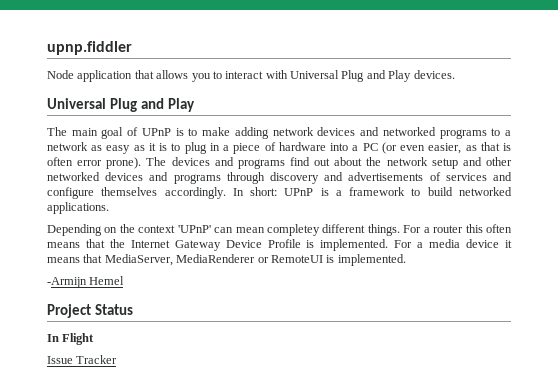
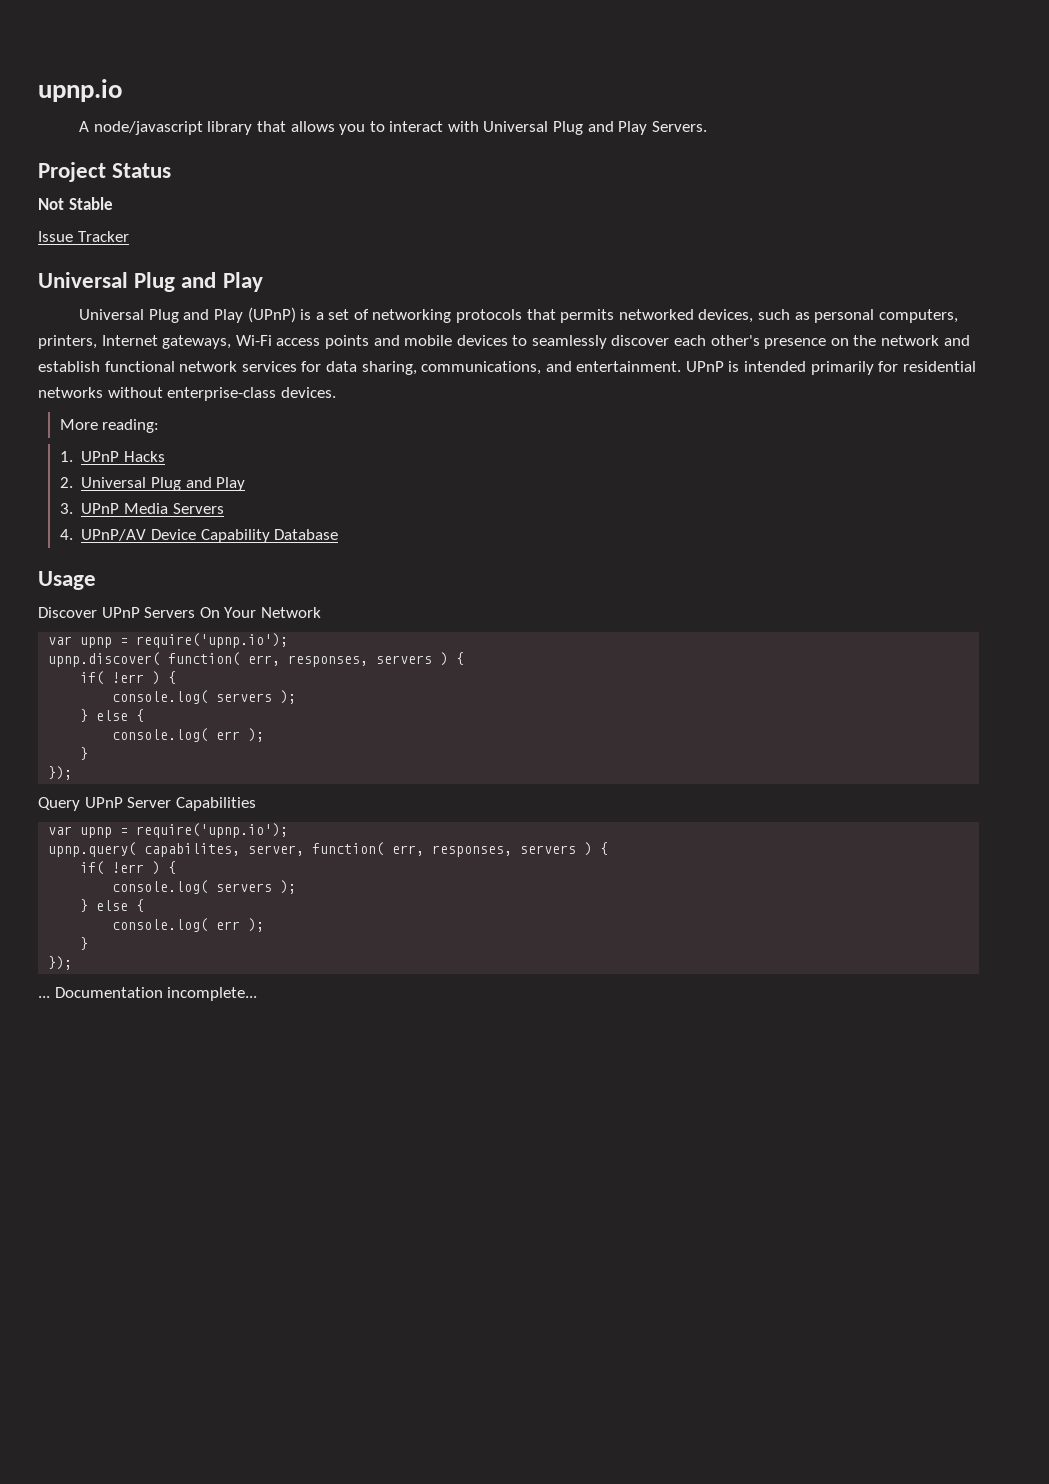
- upnp.fiddler
- Node application that allows you to interact with Universal Plug and Play devices.
+ upnp.io
+ A node/javascript library that allows you to interact with Universal Plug and Play Servers.
+ Project Status
+ Not Stable
+ Issue Tracker
  Universal Plug and Play
- The main goal of UPnP is to make adding network devices and networked programs to a network as easy as it is to plug in a piece of hardware into a PC (or even easier, as that is often error prone). The devices and programs find out about the network setup and other networked devices and programs through discovery and advertisements of services and configure themselves accordingly. In short: UPnP is a framework to build networked applications.
- Depending on the context 'UPnP' can mean completey different things. For a router this often means that the Internet Gateway Device Profile is implemented. For a media device it means that MediaServer, MediaRenderer or RemoteUI is implemented.
- -Armijn Hemel
- Project Status
- In Flight
- Issue Tracker
+ Universal Plug and Play (UPnP) is a set of networking protocols that permits networked devices, such as personal computers, printers, Internet gateways, Wi-Fi access points and mobile devices to seamlessly discover each other's presence on the network and establish functional network services for data sharing, communications, and entertainment. UPnP is intended primarily for residential networks without enterprise-class devices.
+ More reading:
+ 1. UPnP Hacks
+ 2. Universal Plug and Play
+ 3. UPnP Media Servers
+ 4. UPnP/AV Device Capability Database
+ Usage
+ Discover UPnP Servers On Your Network
+ var upnp = require('upnp.io');
+ upnp.discover( function( err, responses, servers ) {
+ if( !err ) {
+ console.log( servers );
+ } else {
+ console.log( err );
+ }
+ });
+ Query UPnP Server Capabilities
+ var upnp = require('upnp.io');
+ upnp.query( capabilites, server, function( err, responses, servers ) {
+ if( !err ) {
+ console.log( servers );
+ } else {
+ console.log( err );
+ }
+ });
+ ... Documentation incomplete...

